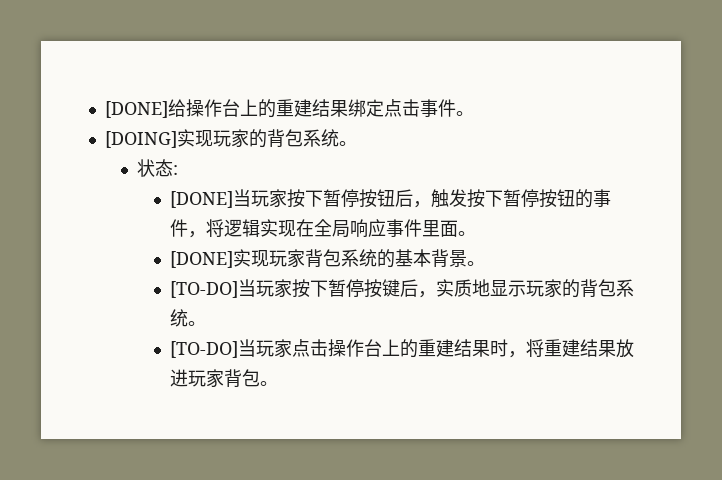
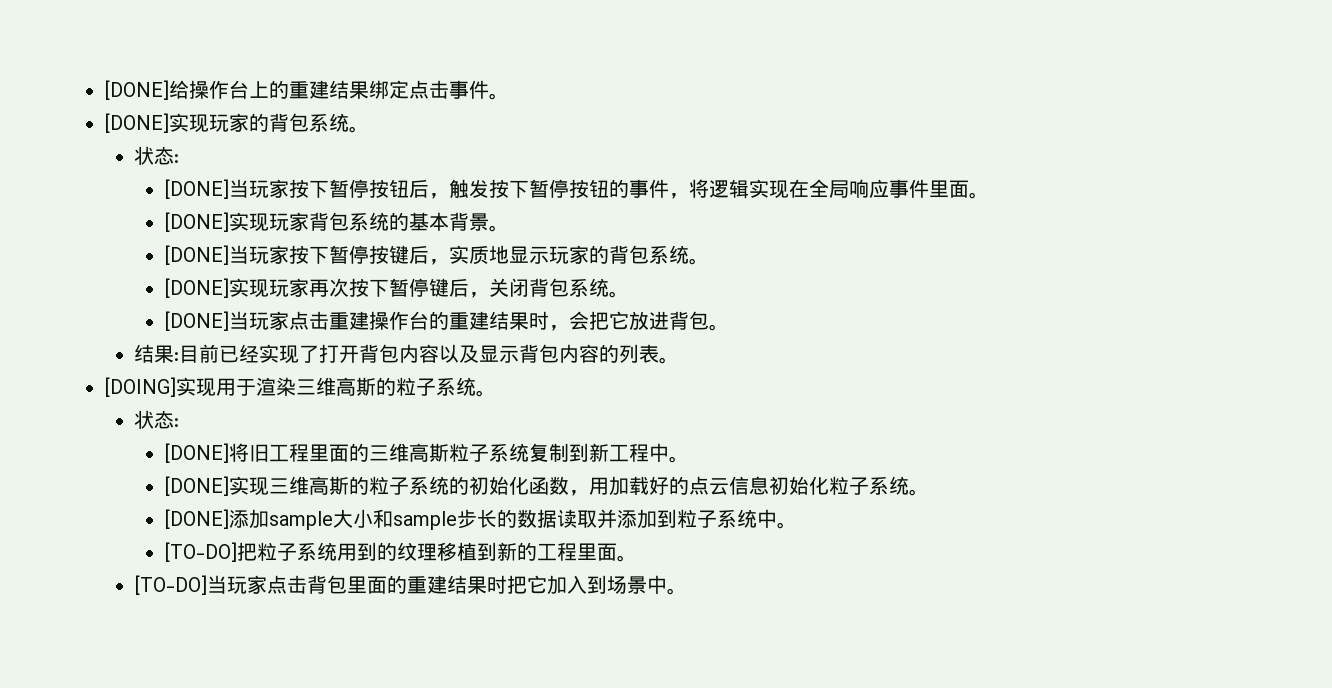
- [DOING]实现玩家的背包系统。
+ [DONE]实现玩家的背包系统。
- [TO-DO]当玩家按下暂停按键后，实质地显示玩家的背包系统。
+ [DONE]当玩家按下暂停按键后，实质地显示玩家的背包系统。
- [TO-DO]当玩家点击操作台上的重建结果时，将重建结果放进玩家背包。
+ [DONE]实现玩家再次按下暂停键后，关闭背包系统。
+ [DONE]当玩家点击重建操作台的重建结果时，会把它放进背包。
+ 结果:目前已经实现了打开背包内容以及显示背包内容的列表。
+ [DOING]实现用于渲染三维高斯的粒子系统。
+ 状态:
+ [DONE]将旧工程里面的三维高斯粒子系统复制到新工程中。
+ [DONE]实现三维高斯的粒子系统的初始化函数，用加载好的点云信息初始化粒子系统。
+ [DONE]添加sample大小和sample步长的数据读取并添加到粒子系统中。
+ [TO-DO]把粒子系统用到的纹理移植到新的工程里面。
+ [TO-DO]当玩家点击背包里面的重建结果时把它加入到场景中。

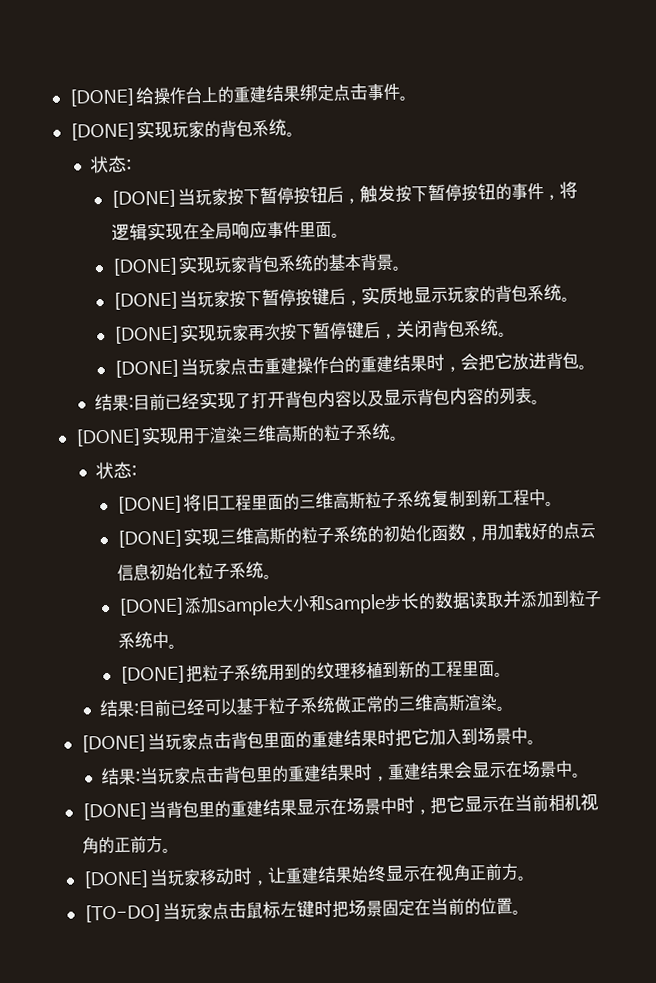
- [DOING]实现用于渲染三维高斯的粒子系统。
+ [DONE]实现用于渲染三维高斯的粒子系统。
- [TO-DO]把粒子系统用到的纹理移植到新的工程里面。
+ [DONE]把粒子系统用到的纹理移植到新的工程里面。
- [TO-DO]当玩家点击背包里面的重建结果时把它加入到场景中。
+ 结果:目前已经可以基于粒子系统做正常的三维高斯渲染。
+ [DONE]当玩家点击背包里面的重建结果时把它加入到场景中。
+ 结果:当玩家点击背包里的重建结果时，重建结果会显示在场景中。
+ [DONE]当背包里的重建结果显示在场景中时，把它显示在当前相机视角的正前方。
+ [DONE]当玩家移动时，让重建结果始终显示在视角正前方。
+ [TO-DO]当玩家点击鼠标左键时把场景固定在当前的位置。

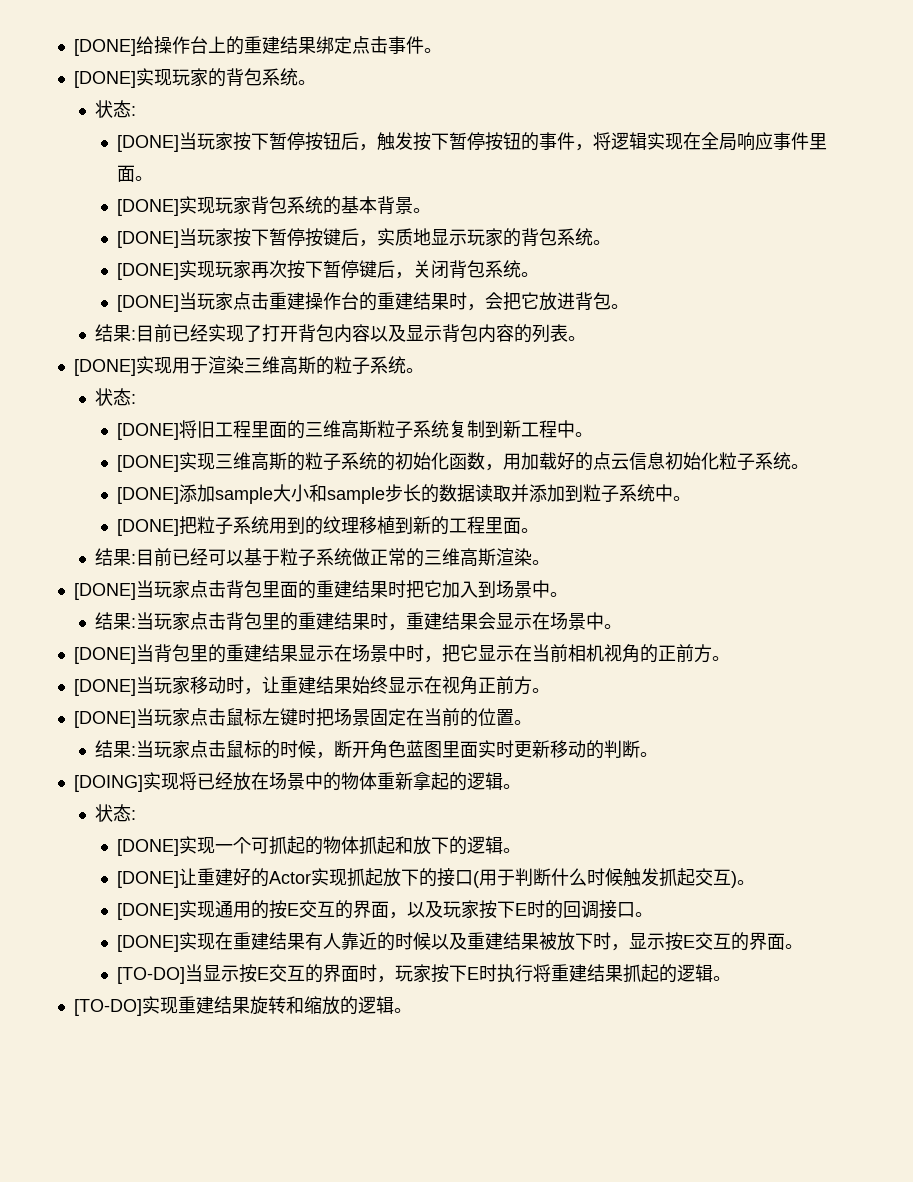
- [TO-DO]当玩家点击鼠标左键时把场景固定在当前的位置。
+ [DONE]当玩家点击鼠标左键时把场景固定在当前的位置。
+ 结果:当玩家点击鼠标的时候，断开角色蓝图里面实时更新移动的判断。
+ [DOING]实现将已经放在场景中的物体重新拿起的逻辑。
+ 状态:
+ [DONE]实现一个可抓起的物体抓起和放下的逻辑。
+ [DONE]让重建好的Actor实现抓起放下的接口(用于判断什么时候触发抓起交互)。
+ [DONE]实现通用的按E交互的界面，以及玩家按下E时的回调接口。
+ [DONE]实现在重建结果有人靠近的时候以及重建结果被放下时，显示按E交互的界面。
+ [TO-DO]当显示按E交互的界面时，玩家按下E时执行将重建结果抓起的逻辑。
+ [TO-DO]实现重建结果旋转和缩放的逻辑。

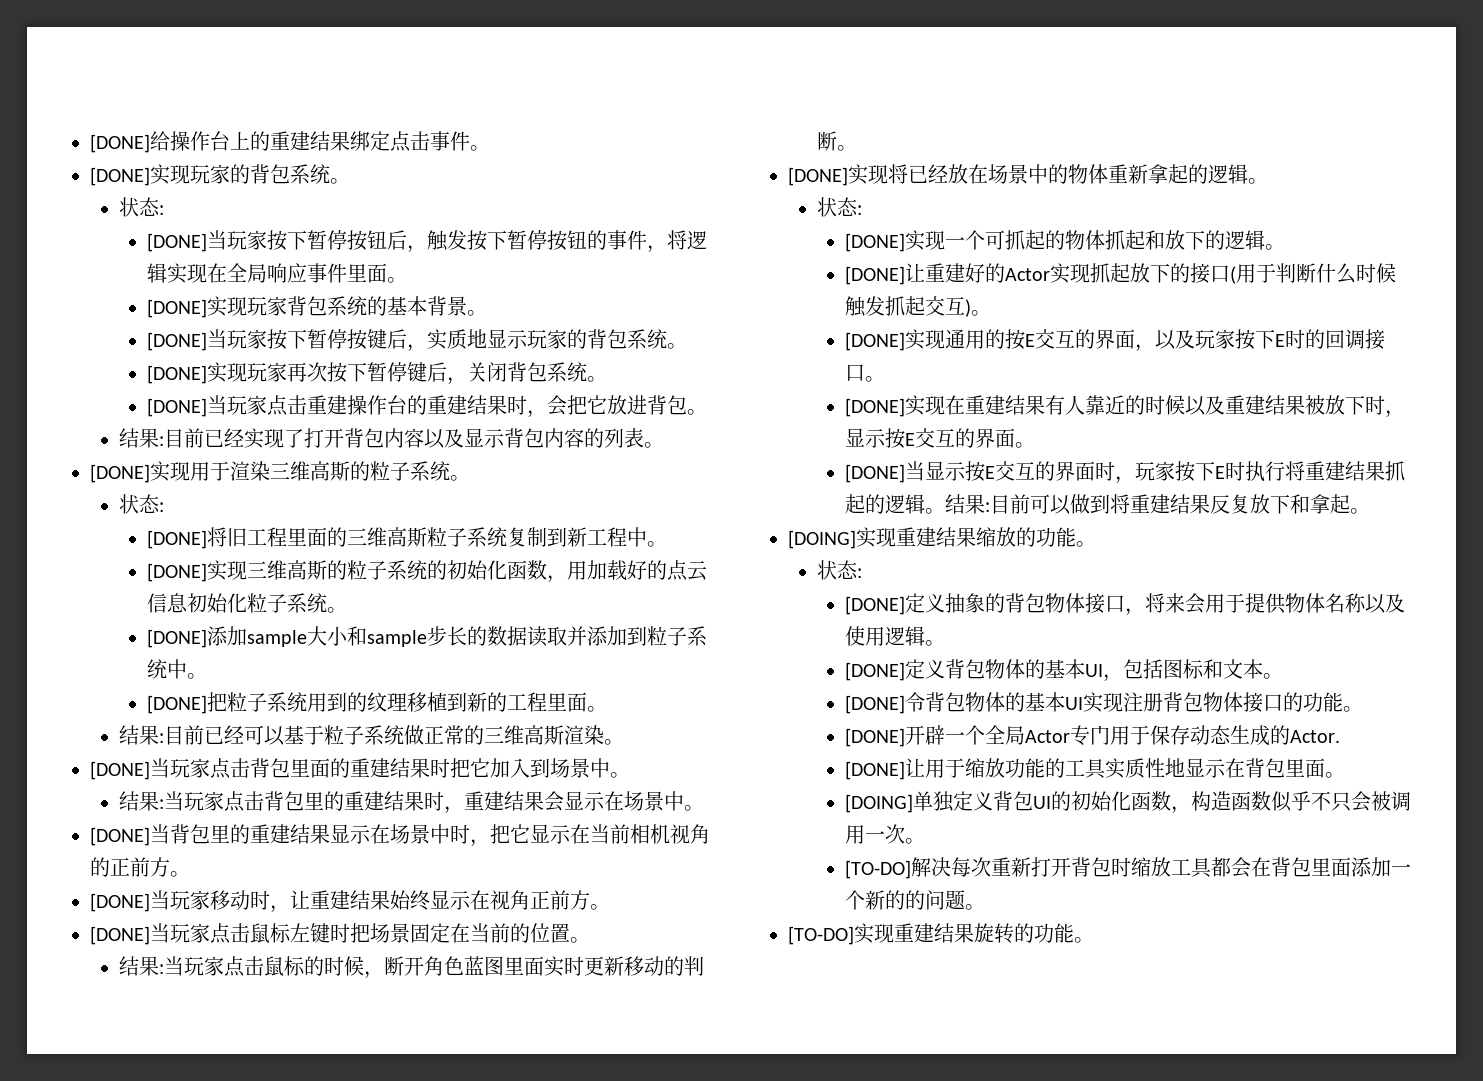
- [DOING]实现将已经放在场景中的物体重新拿起的逻辑。
+ [DONE]实现将已经放在场景中的物体重新拿起的逻辑。
- [TO-DO]当显示按E交互的界面时，玩家按下E时执行将重建结果抓起的逻辑。
+ [DONE]当显示按E交互的界面时，玩家按下E时执行将重建结果抓起的逻辑。结果:目前可以做到将重建结果反复放下和拿起。
+ [DOING]实现重建结果缩放的功能。
+ 状态:
+ [DONE]定义抽象的背包物体接口，将来会用于提供物体名称以及使用逻辑。
+ [DONE]定义背包物体的基本UI，包括图标和文本。
+ [DONE]令背包物体的基本UI实现注册背包物体接口的功能。
+ [DONE]开辟一个全局Actor专门用于保存动态生成的Actor.
+ [DONE]让用于缩放功能的工具实质性地显示在背包里面。
+ [DOING]单独定义背包UI的初始化函数，构造函数似乎不只会被调用一次。
+ [TO-DO]解决每次重新打开背包时缩放工具都会在背包里面添加一个新的的问题。
- [TO-DO]实现重建结果旋转和缩放的逻辑。
+ [TO-DO]实现重建结果旋转的功能。

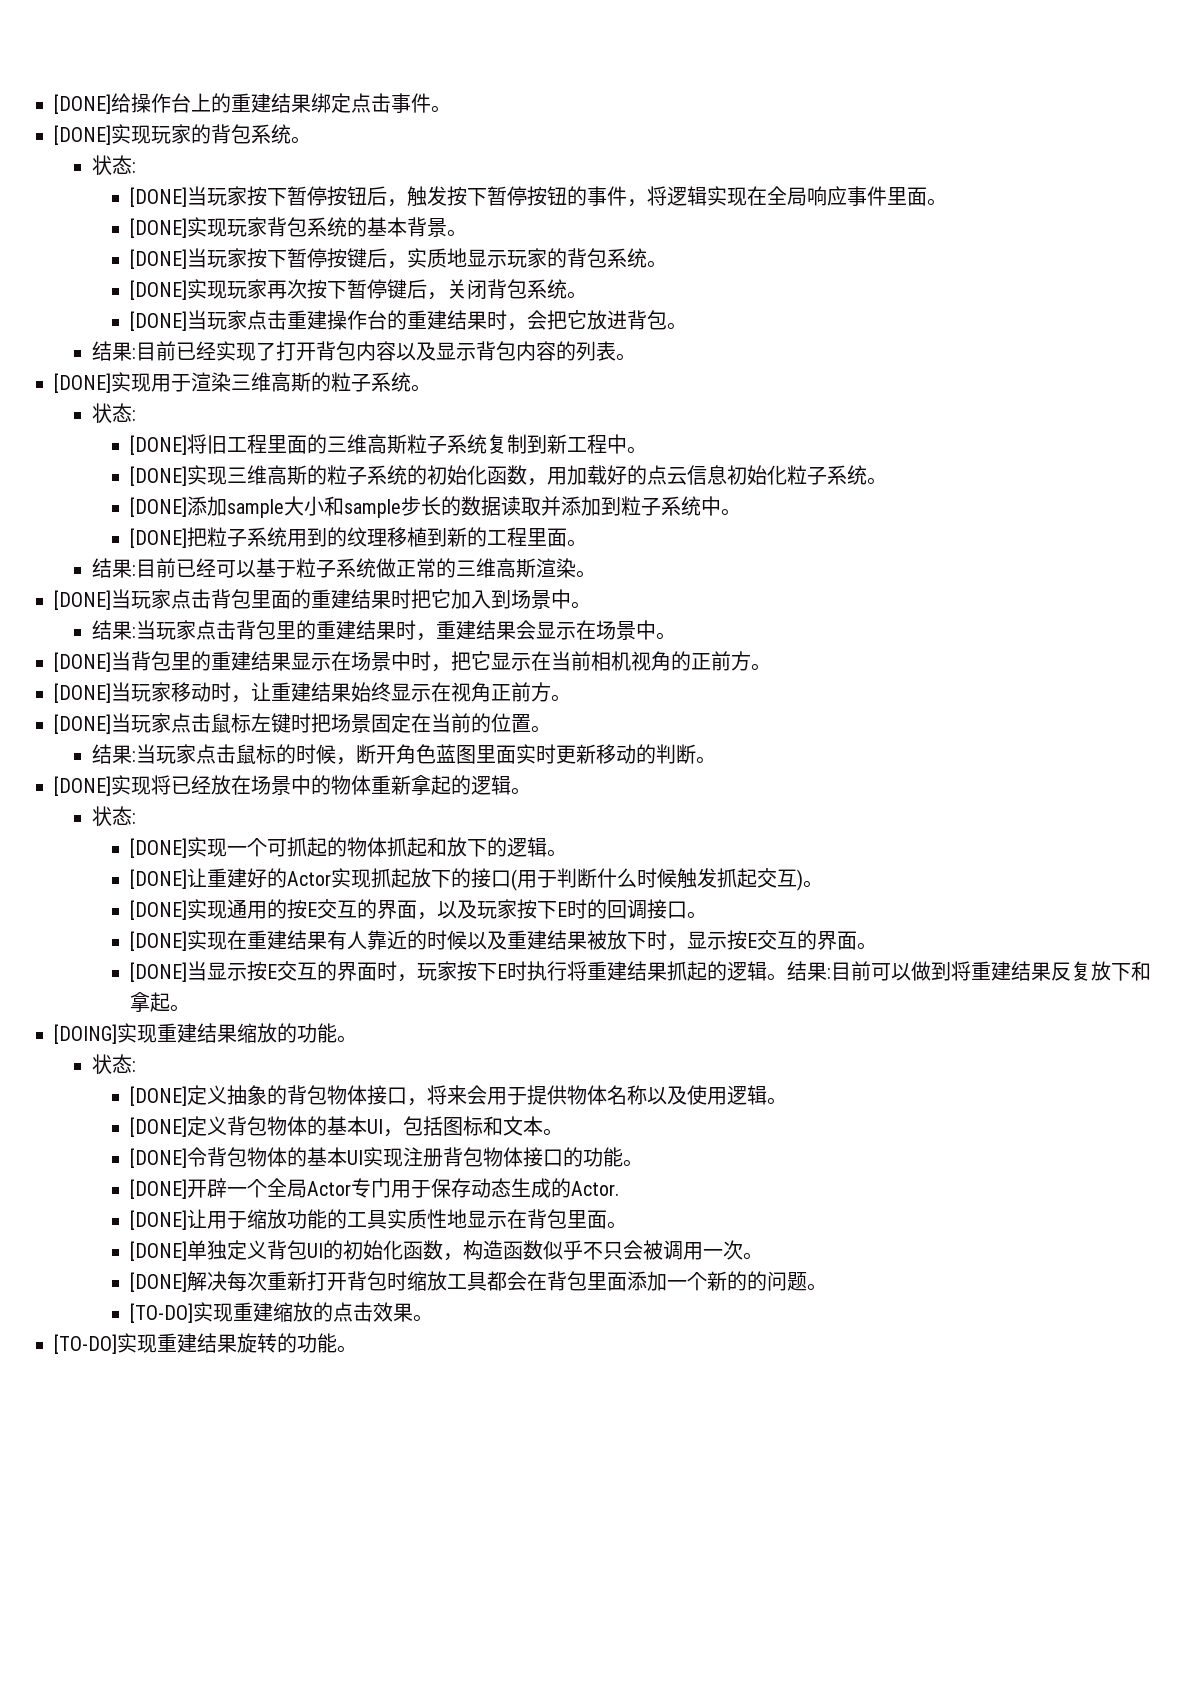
- [DOING]单独定义背包UI的初始化函数，构造函数似乎不只会被调用一次。
+ [DONE]单独定义背包UI的初始化函数，构造函数似乎不只会被调用一次。
- [TO-DO]解决每次重新打开背包时缩放工具都会在背包里面添加一个新的的问题。
+ [DONE]解决每次重新打开背包时缩放工具都会在背包里面添加一个新的的问题。
+ [TO-DO]实现重建缩放的点击效果。

